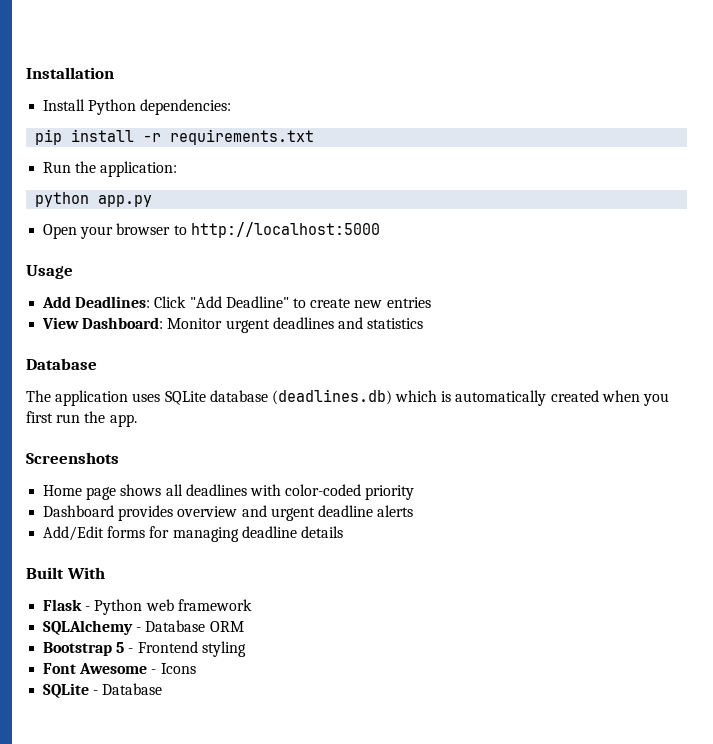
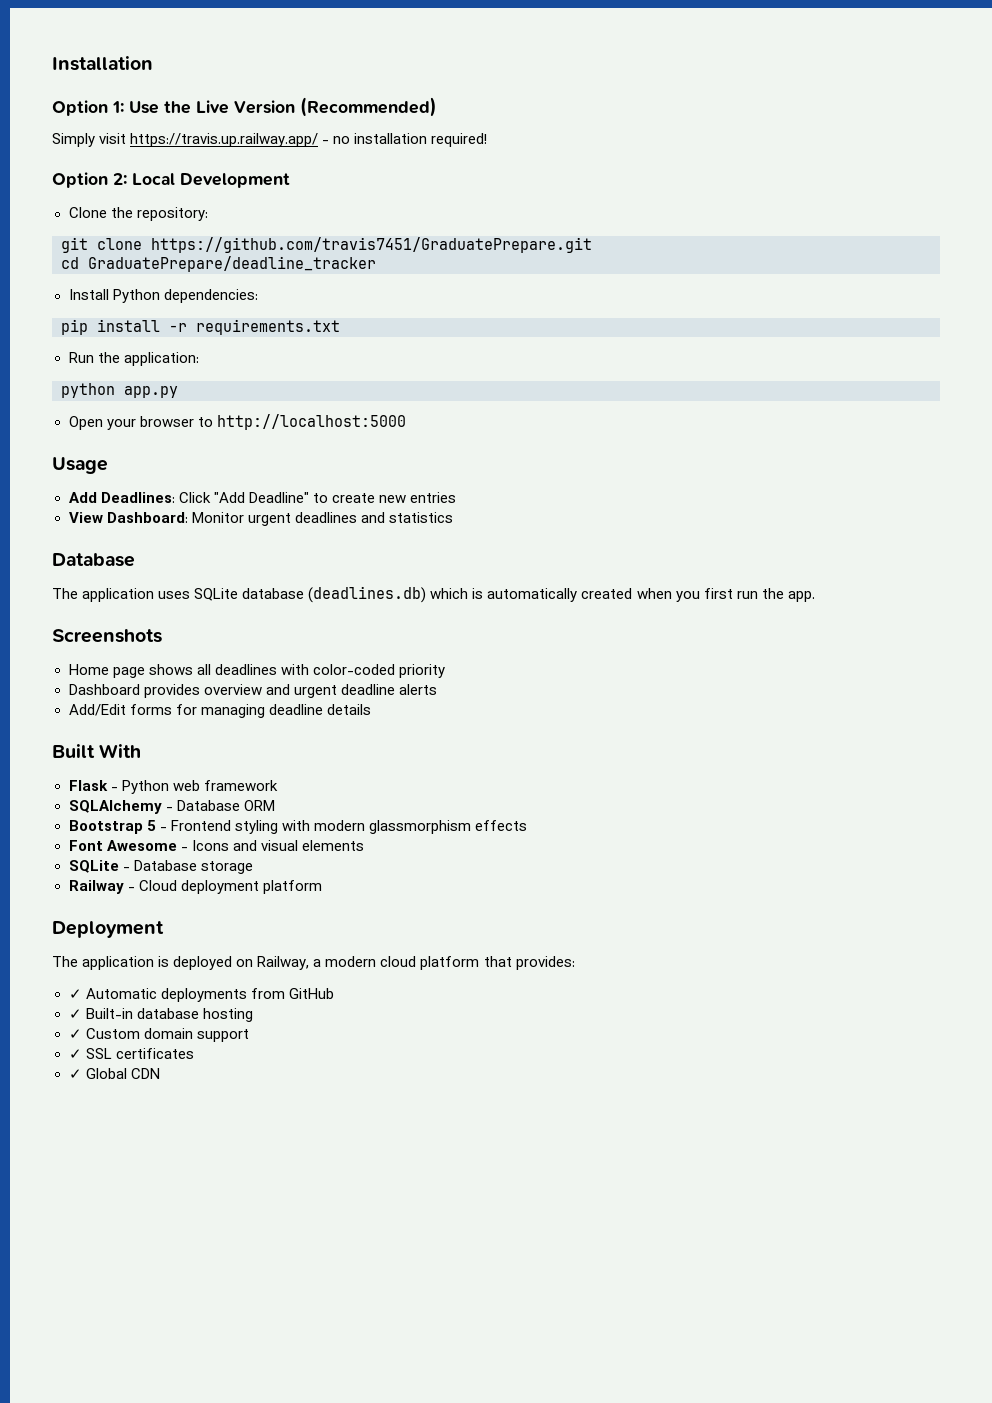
+ Option 1: Use the Live Version (Recommended)
+ Simply visit https://travis.up.railway.app/ - no installation required!
+ Option 2: Local Development
+ Clone the repository:
+ git clone https://github.com/travis7451/GraduatePrepare.git
+ cd GraduatePrepare/deadline_tracker
- Bootstrap 5 - Frontend styling
+ Bootstrap 5 - Frontend styling with modern glassmorphism effects
- Font Awesome - Icons
+ Font Awesome - Icons and visual elements
- SQLite - Database
+ SQLite - Database storage
+ Railway - Cloud deployment platform
+ Deployment
+ The application is deployed on Railway, a modern cloud platform that provides:
+ ✓ Automatic deployments from GitHub
+ ✓ Built-in database hosting
+ ✓ Custom domain support
+ ✓ SSL certificates
+ ✓ Global CDN

